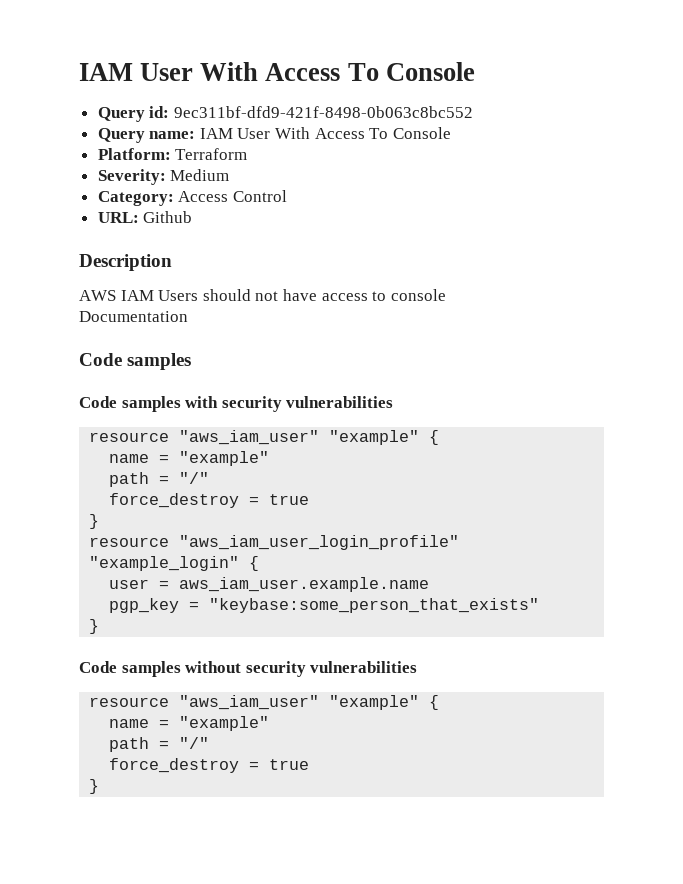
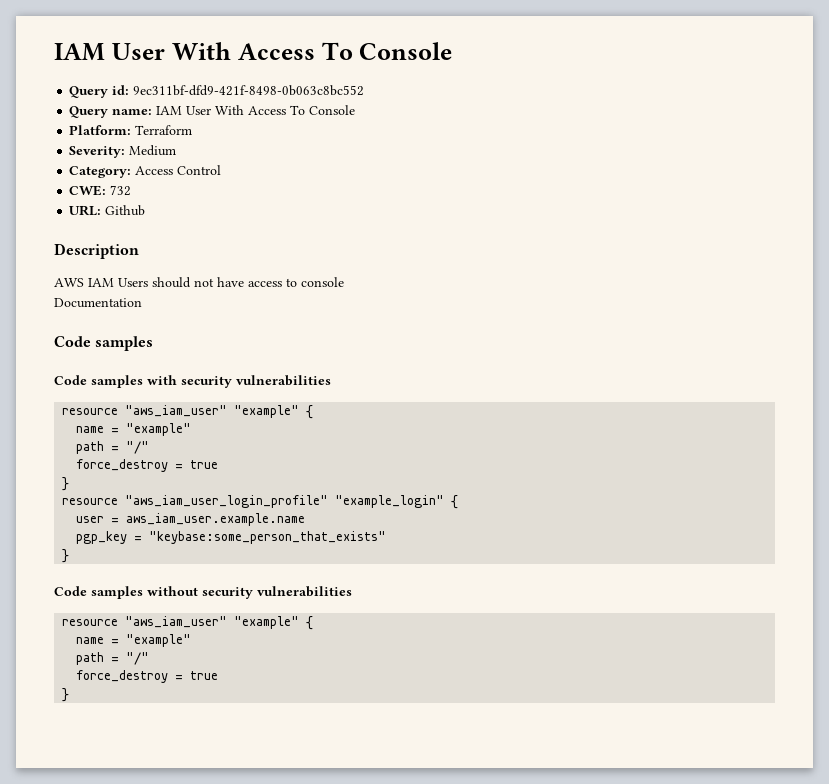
+ CWE: 732

